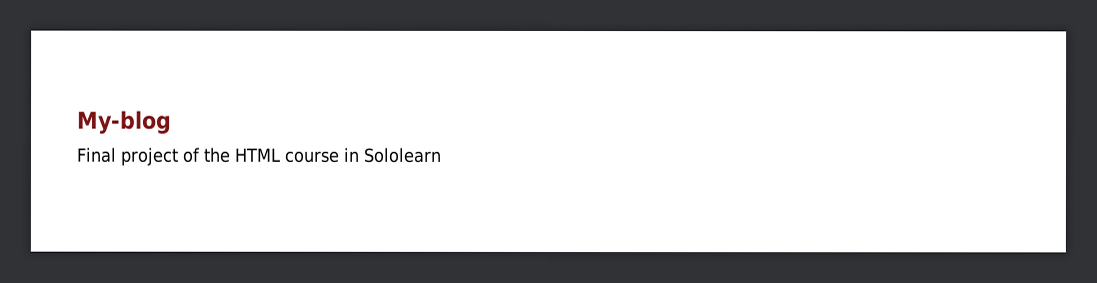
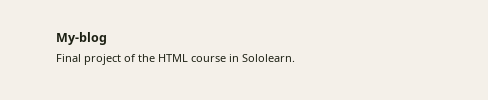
- Final project of the HTML course in Sololearn
+ Final project of the HTML course in Sololearn.

